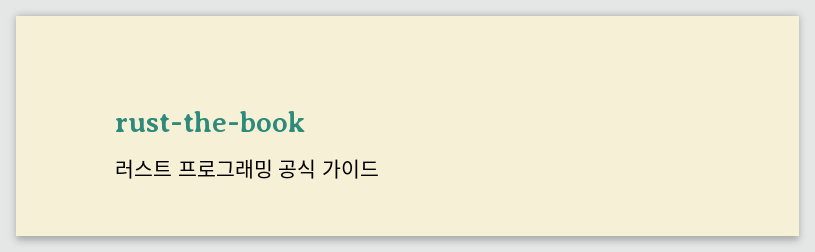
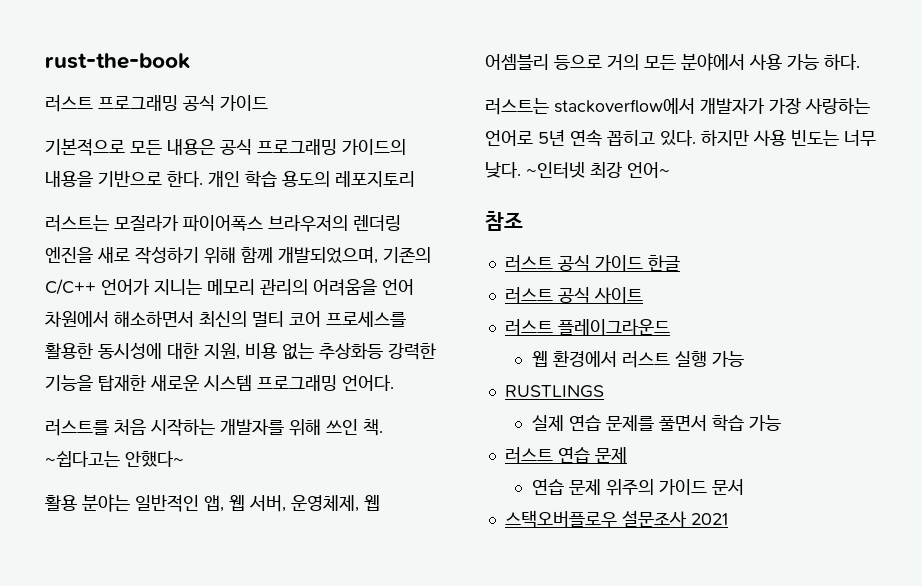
+ 기본적으로 모든 내용은 공식 프로그래밍 가이드의 내용을 기반으로 한다. 개인 학습 용도의 레포지토리
+ 러스트는 모질라가 파이어폭스 브라우저의 렌더링 엔진을 새로 작성하기 위해 함께 개발되었으며, 기존의 C/C++ 언어가 지니는 메모리 관리의 어려움을 언어 차원에서 해소하면서 최신의 멀티 코어 프로세스를 활용한 동시성에 대한 지원, 비용 없는 추상화등 강력한 기능을 탑재한 새로운 시스템 프로그래밍 언어다.
+ 러스트를 처음 시작하는 개발자를 위해 쓰인 책. ~쉽다고는 안했다~
+ 활용 분야는 일반적인 앱, 웹 서버, 운영체제, 웹 어셈블리 등으로 거의 모든 분야에서 사용 가능 하다.
+ 러스트는 stackoverflow에서 개발자가 가장 사랑하는 언어로 5년 연속 꼽히고 있다. 하지만 사용 빈도는 너무 낮다. ~인터넷 최강 언어~
+ 참조
+ 러스트 공식 가이드 한글
+ 러스트 공식 사이트
+ 러스트 플레이그라운드
+ 웹 환경에서 러스트 실행 가능
+ RUSTLINGS
+ 실제 연습 문제를 풀면서 학습 가능
+ 러스트 연습 문제
+ 연습 문제 위주의 가이드 문서
+ 스택오버플로우 설문조사 2021

